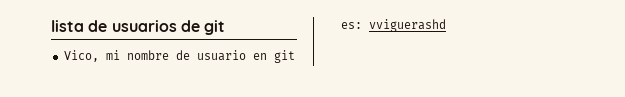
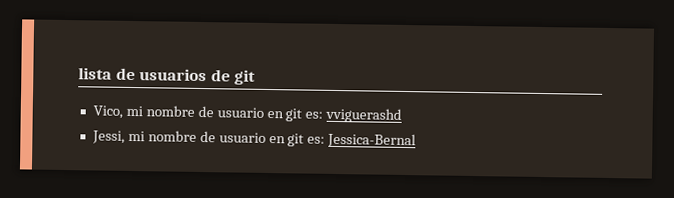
+ Jessi, mi nombre de usuario en git es: Jessica-Bernal

